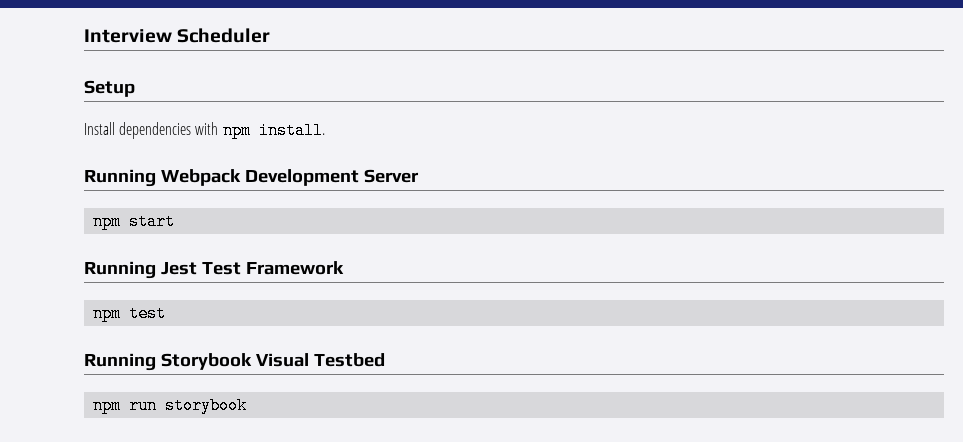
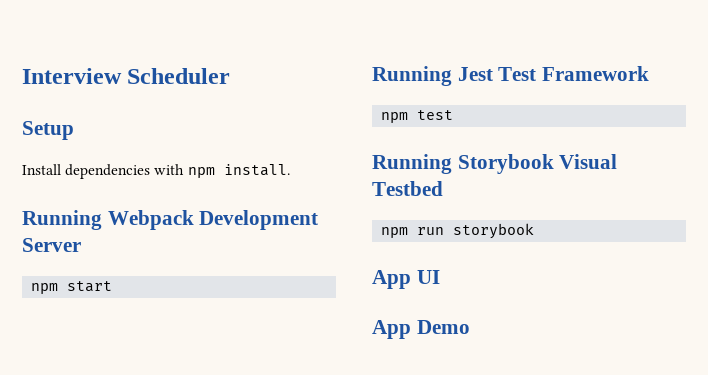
+ App UI
+ App Demo

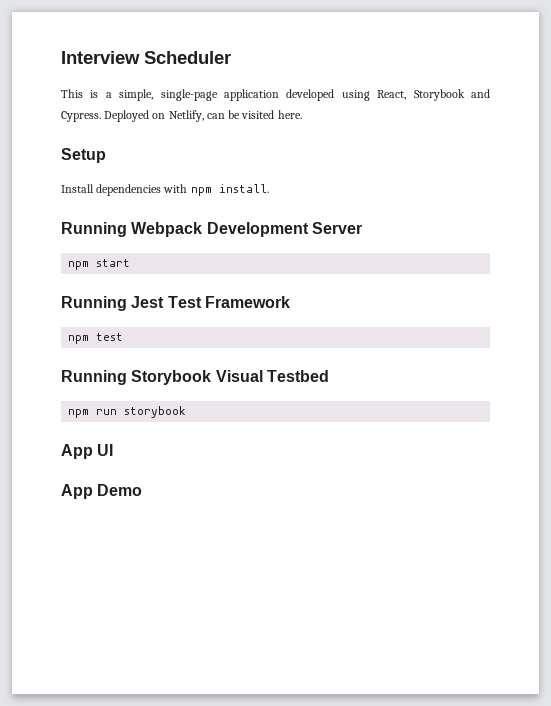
+ This is a simple, single-page application developed using React, Storybook and Cypress. Deployed on Netlify, can be visited here.

